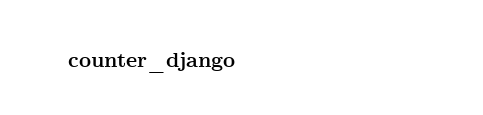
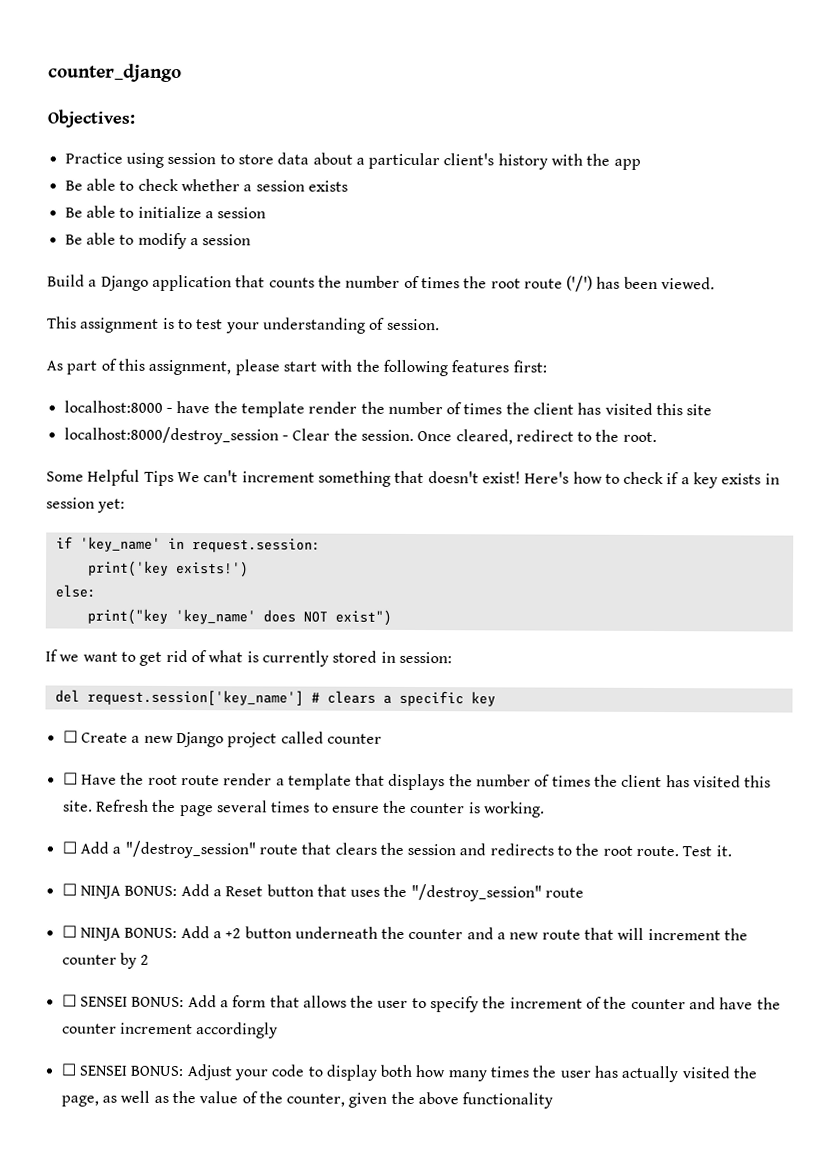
+ Objectives:
+ Practice using session to store data about a particular client's history with the app
+ Be able to check whether a session exists
+ Be able to initialize a session
+ Be able to modify a session
+ Build a Django application that counts the number of times the root route ('/') has been viewed.
+ This assignment is to test your understanding of session.
+ As part of this assignment, please start with the following features first:
+ localhost:8000 - have the template render the number of times the client has visited this site
+ localhost:8000/destroy_session - Clear the session. Once cleared, redirect to the root.
+ Some Helpful Tips We can't increment something that doesn't exist! Here's how to check if a key exists in session yet:
+ if 'key_name' in request.session:
+ print('key exists!')
+ else:
+ print("key 'key_name' does NOT exist")
+ If we want to get rid of what is currently stored in session:
+ del request.session['key_name'] # clears a specific key
+ ☐ Create a new Django project called counter
+ ☐ Have the root route render a template that displays the number of times the client has visited this site. Refresh the page several times to ensure the counter is working.
+ ☐ Add a "/destroy_session" route that clears the session and redirects to the root route. Test it.
+ ☐ NINJA BONUS: Add a Reset button that uses the "/destroy_session" route
+ ☐ NINJA BONUS: Add a +2 button underneath the counter and a new route that will increment the counter by 2
+ ☐ SENSEI BONUS: Add a form that allows the user to specify the increment of the counter and have the counter increment accordingly
+ ☐ SENSEI BONUS: Adjust your code to display both how many times the user has actually visited the page, as well as the value of the counter, given the above functionality

